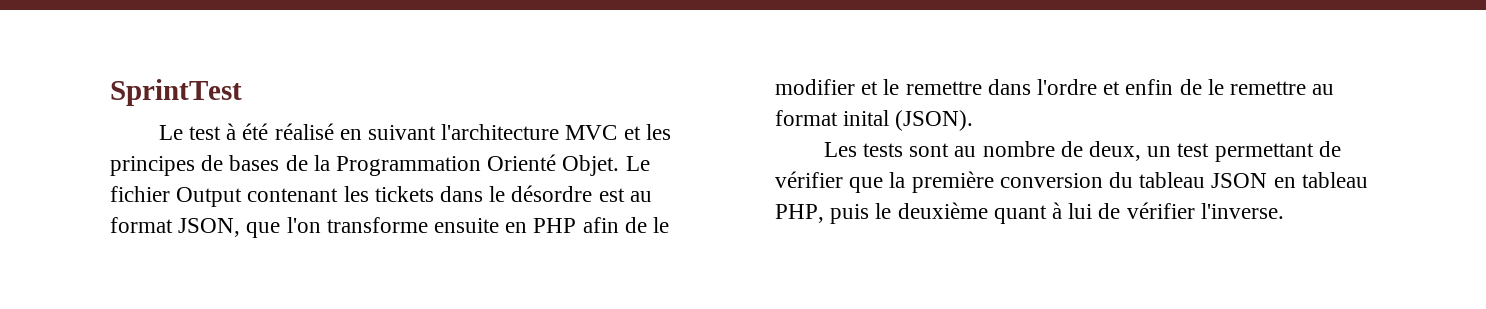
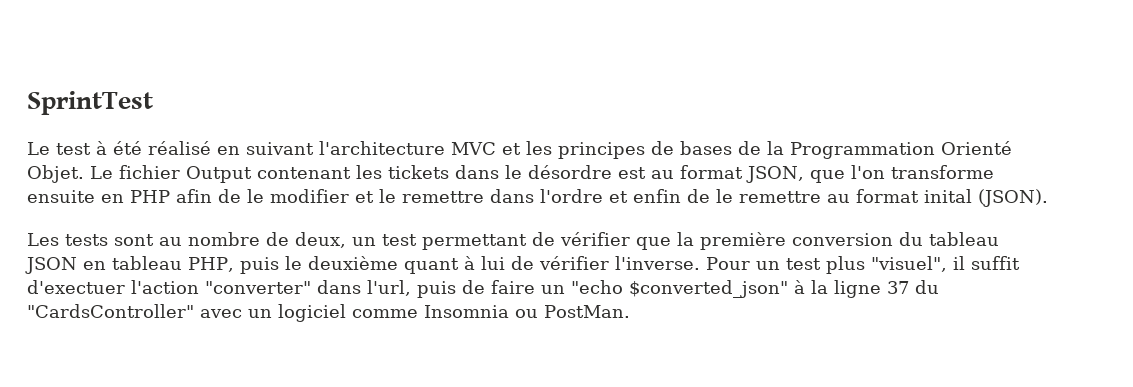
+ Pour un test plus "visuel", il suffit d'exectuer l'action "converter" dans l'url, puis de faire un "echo $converted_json" à la ligne 37 du "CardsController" avec un logiciel comme Insomnia ou PostMan.

